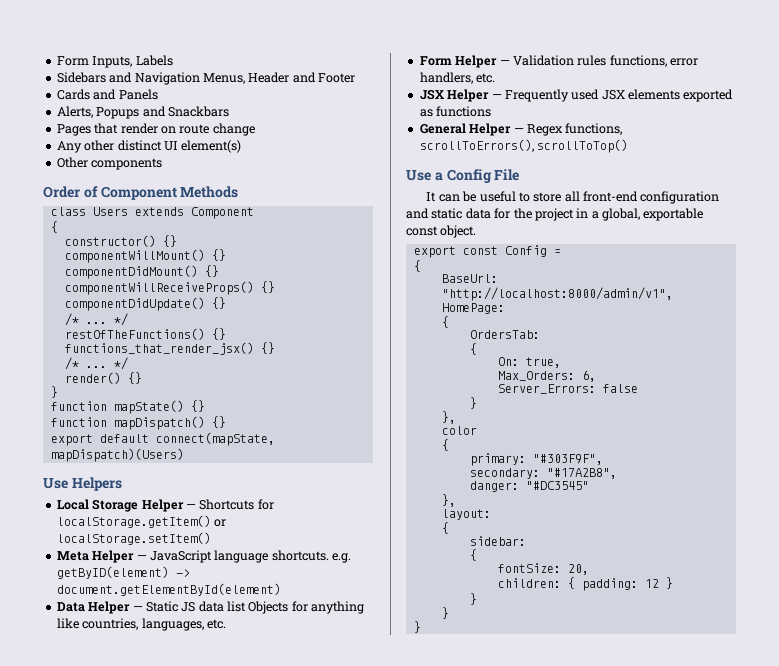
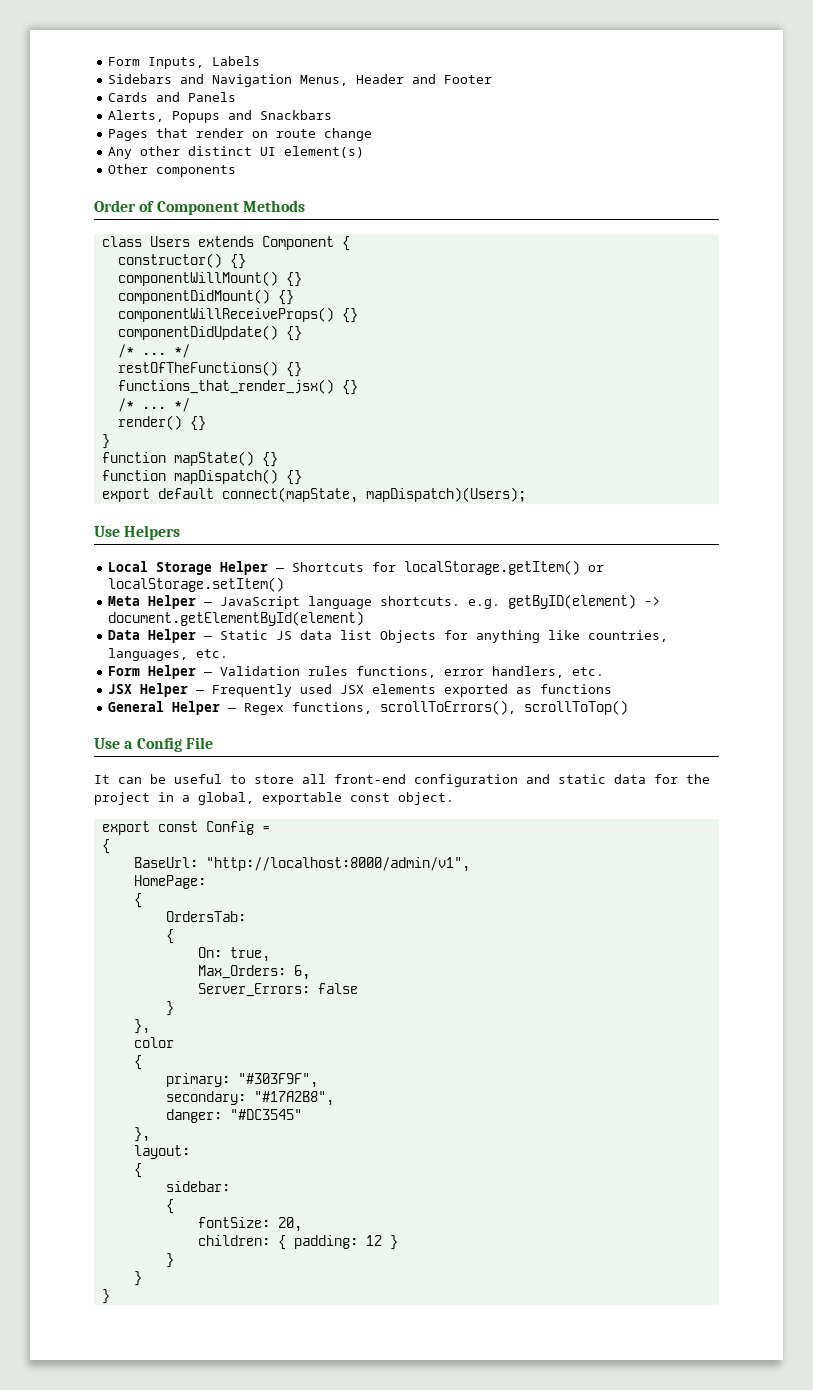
- class Users extends Component
- {
+ class Users extends Component {
- export default connect(mapState, mapDispatch)(Users)
+ export default connect(mapState, mapDispatch)(Users);

